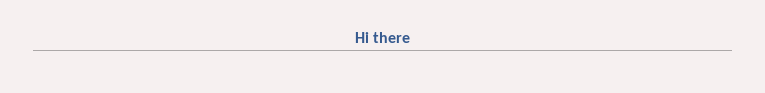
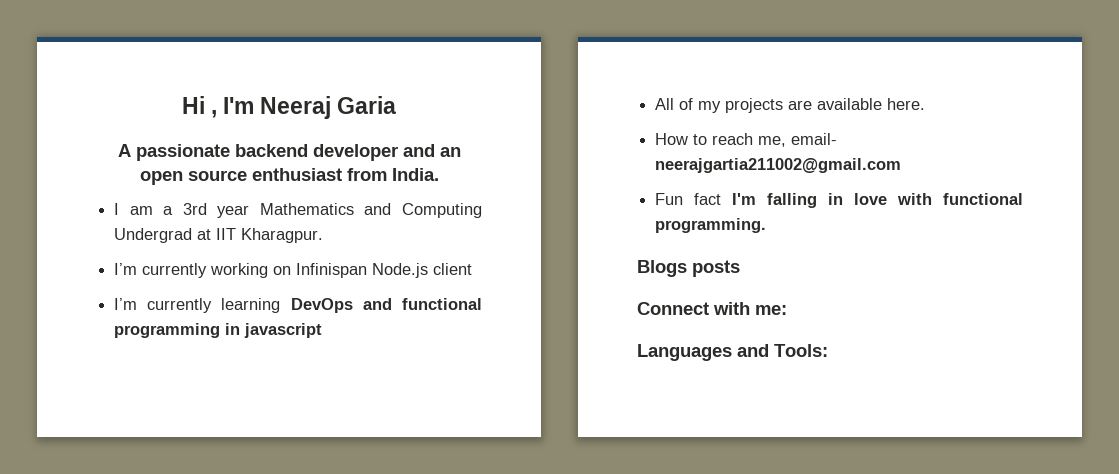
- Hi there
+ Hi , I'm Neeraj Garia
+ A passionate backend developer and an open source enthusiast from India.
+ I am a 3rd year Mathematics and Computing Undergrad at IIT Kharagpur.
+ I’m currently working on Infinispan Node.js client
+ I’m currently learning DevOps and functional programming in javascript
+ All of my projects are available here.
+ How to reach me, email- neerajgartia211002@gmail.com
+ Fun fact I'm falling in love with functional programming.
+ Blogs posts
+ Connect with me:
+ Languages and Tools:

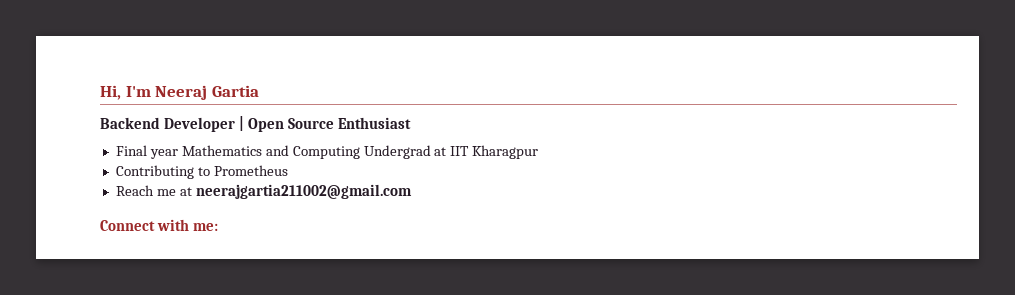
- Hi , I'm Neeraj Garia
- A passionate backend developer and an open source enthusiast from India.
- I am a 3rd year Mathematics and Computing Undergrad at IIT Kharagpur.
- I’m currently working on Infinispan Node.js client
- I’m currently learning DevOps and functional programming in javascript
- All of my projects are available here.
- How to reach me, email- neerajgartia211002@gmail.com
- Fun fact I'm falling in love with functional programming.
- Blogs posts
+ Hi, I'm Neeraj Gartia
+ Backend Developer | Open Source Enthusiast
+ Final year Mathematics and Computing Undergrad at IIT Kharagpur
+ Contributing to Prometheus
+ Reach me at neerajgartia211002@gmail.com
- Languages and Tools:

